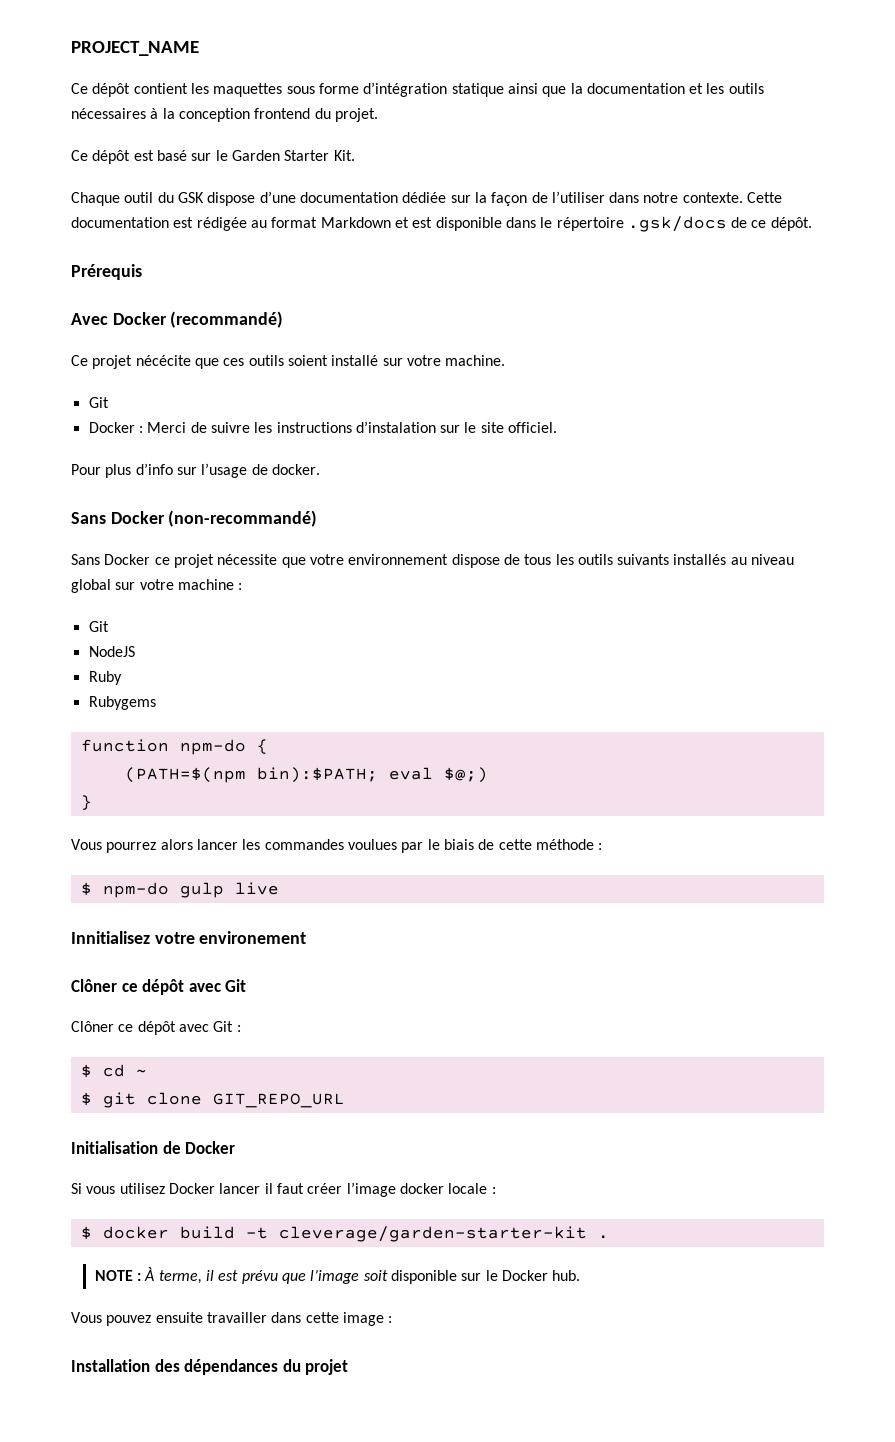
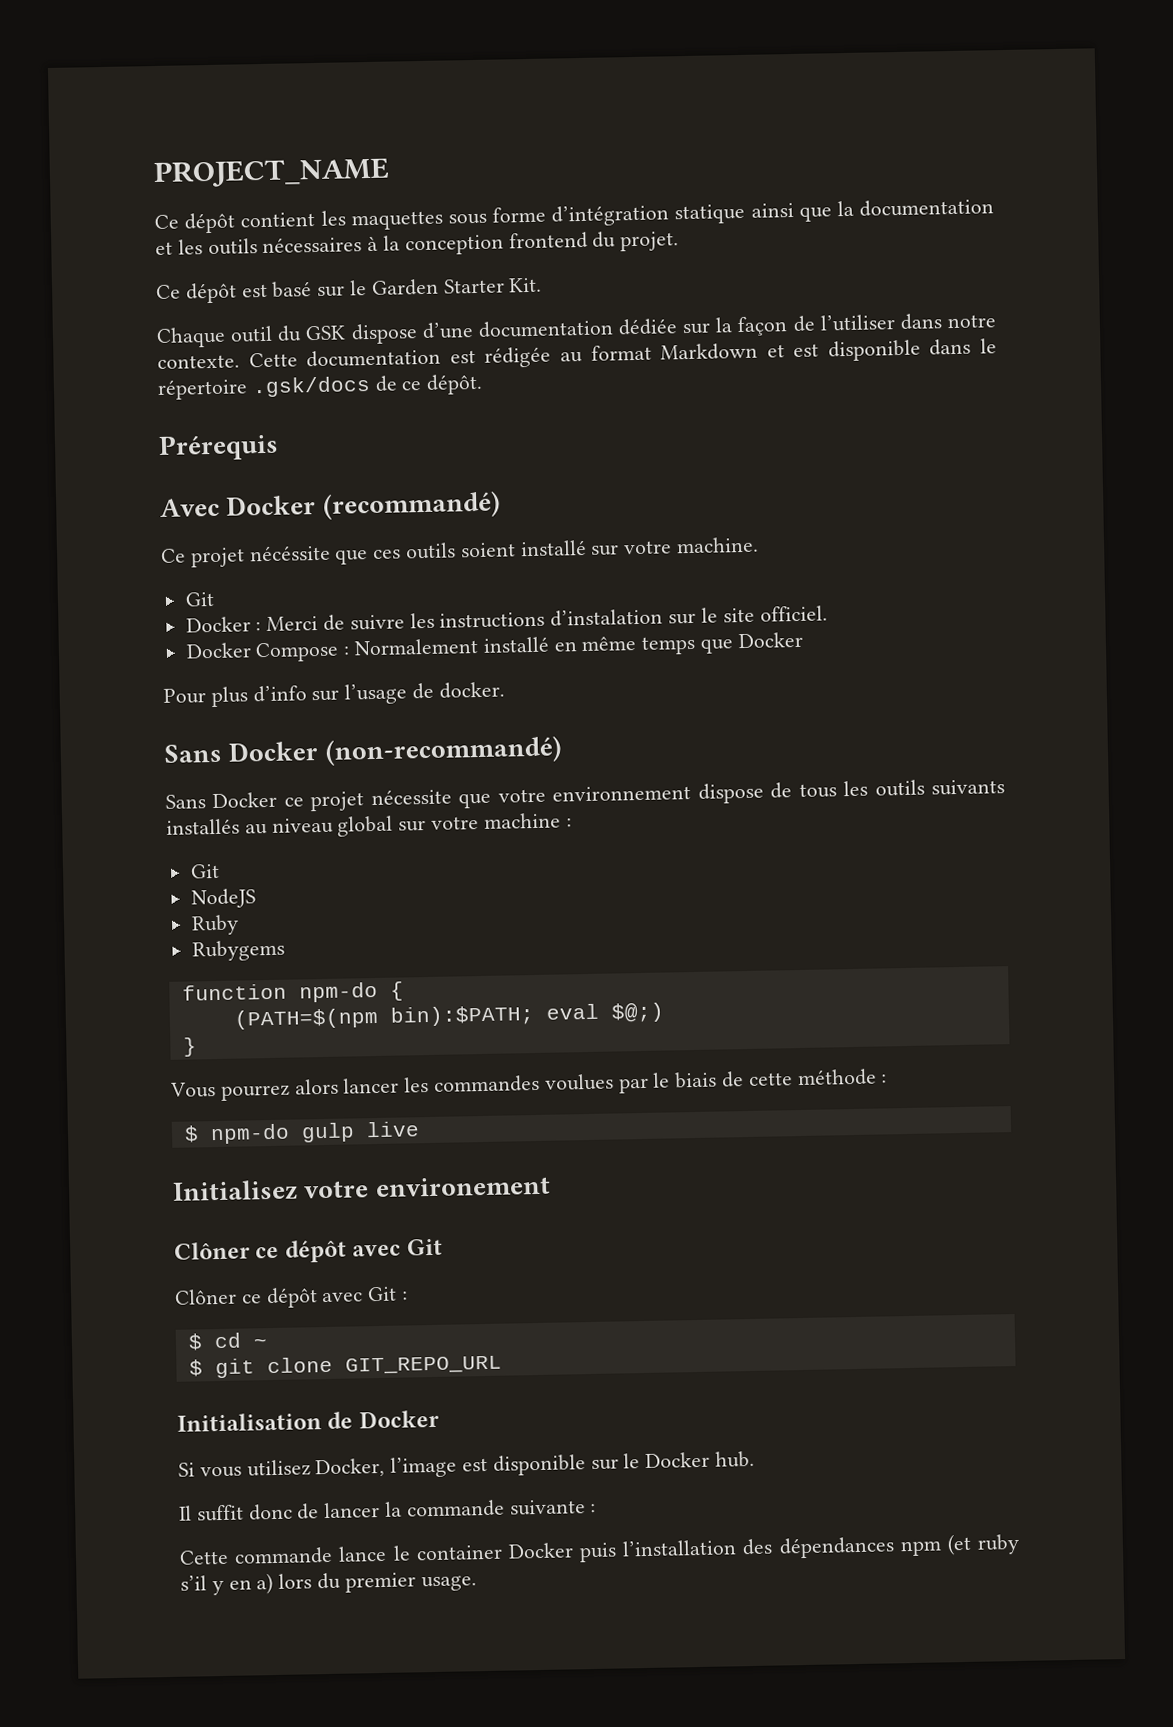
- Ce projet nécécite que ces outils soient installé sur votre machine.
+ Ce projet nécéssite que ces outils soient installé sur votre machine.
+ Docker Compose : Normalement installé en même temps que Docker
- Innitialisez votre environement
+ Initialisez votre environement
- Si vous utilisez Docker lancer il faut créer l’image docker locale :
- $ docker build -t cleverage/garden-starter-kit .
- NOTE : À terme, il est prévu que l’image soit disponible sur le Docker hub.
+ Si vous utilisez Docker, l’image est disponible sur le Docker hub.
- Vous pouvez ensuite travailler dans cette image :
- Installation des dépendances du projet
+ Il suffit donc de lancer la commande suivante :
+ Cette commande lance le container Docker puis l’installation des dépendances npm (et ruby s’il y en a) lors du premier usage.

